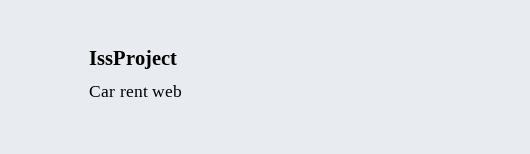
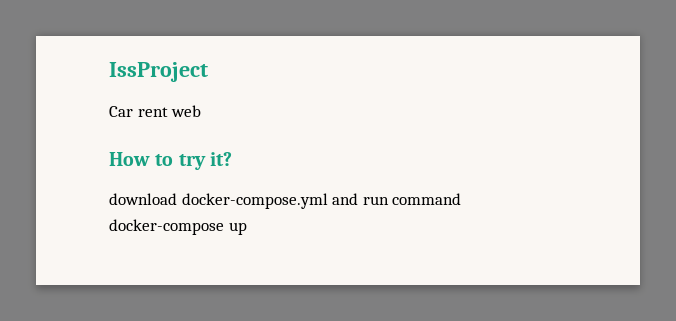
+ How to try it?
+ download docker-compose.yml and run command docker-compose up

